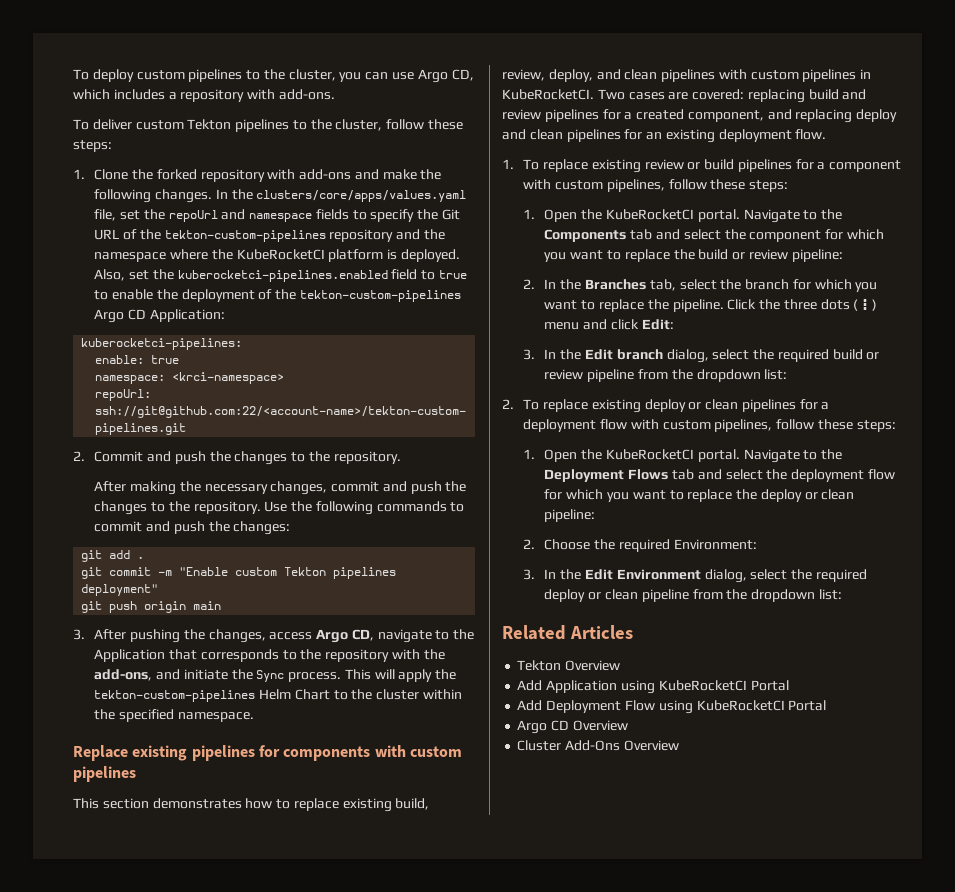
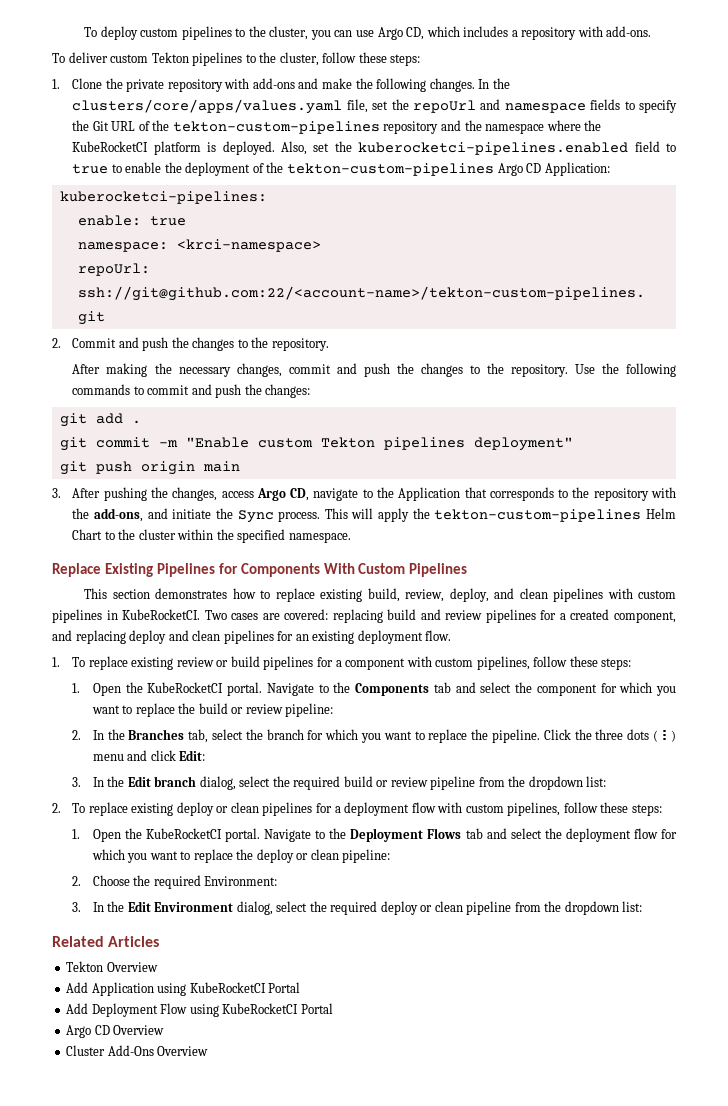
- 1. Clone the forked repository with add-ons and make the following changes.
+ 1. Clone the private repository with add-ons and make the following changes.
- Replace existing pipelines for components with custom pipelines
+ Replace Existing Pipelines for Components With Custom Pipelines

